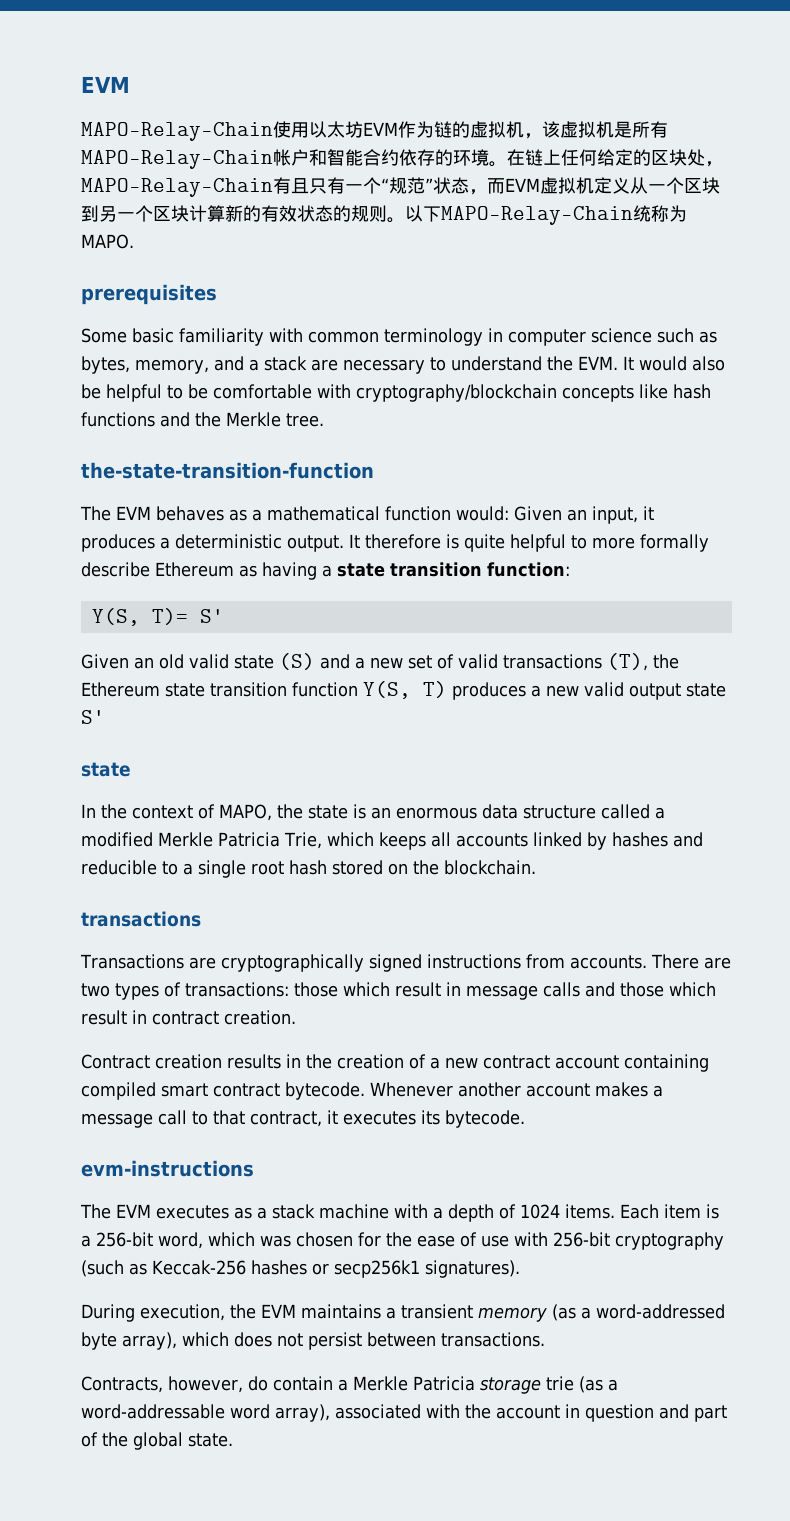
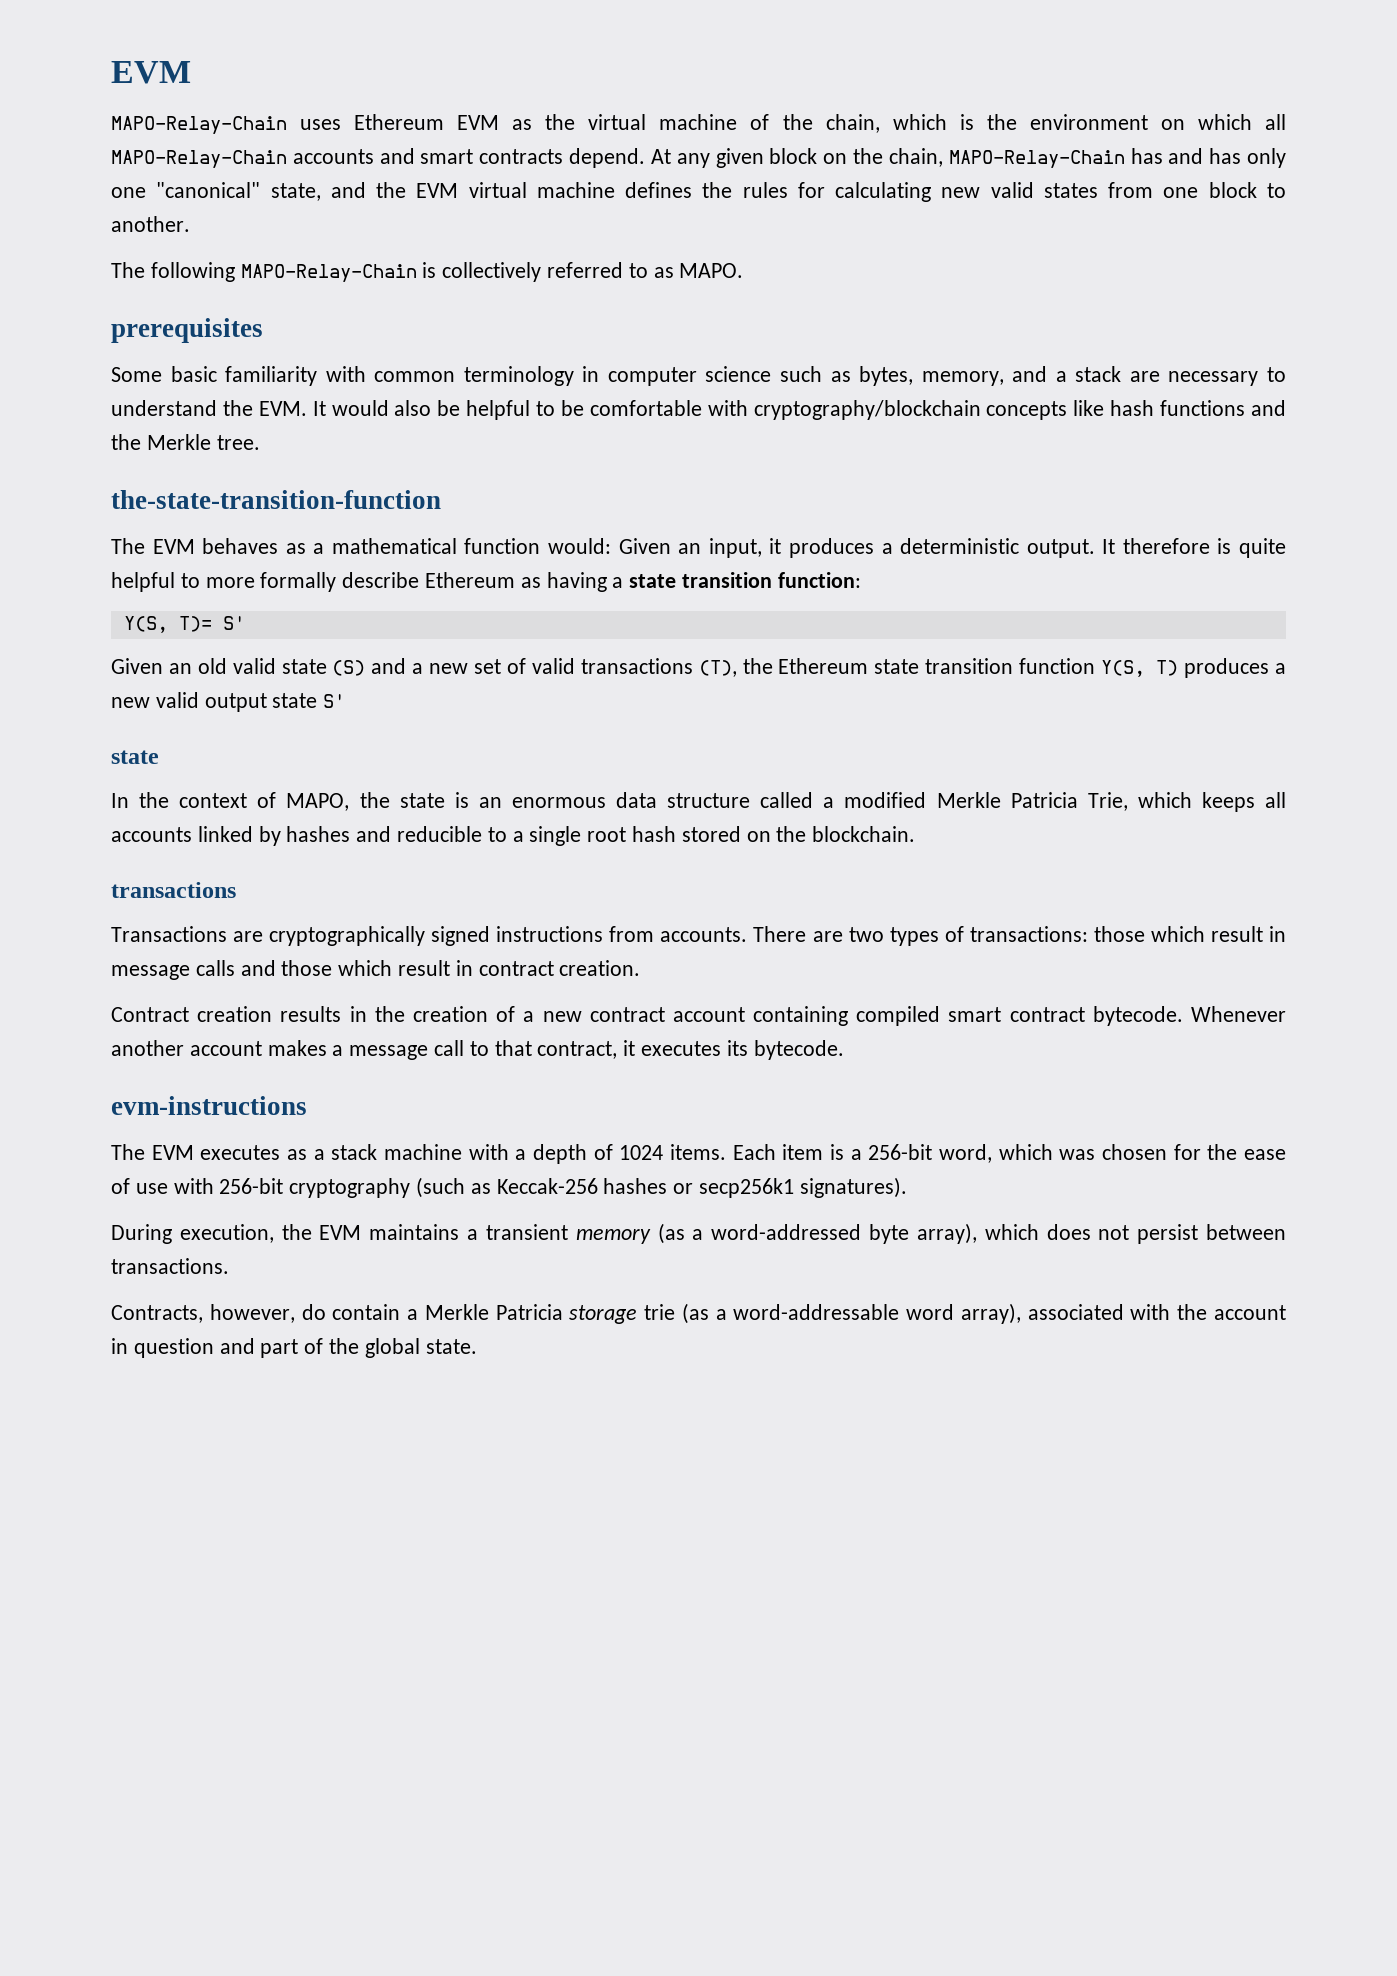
- MAPO-Relay-Chain使用以太坊EVM作为链的虚拟机，该虚拟机是所有MAPO-Relay-Chain帐户和智能合约依存的环境。在链上任何给定的区块处，MAPO-Relay-Chain有且只有一个“规范”状态，而EVM虚拟机定义从一个区块到另一个区块计算新的有效状态的规则。以下MAPO-Relay-Chain统称为MAPO.
+ MAPO-Relay-Chain uses Ethereum EVM as the virtual machine of the chain, which is the environment on which all MAPO-Relay-Chain accounts and smart contracts depend. At any given block on the chain, MAPO-Relay-Chain has and has only one "canonical" state, and the EVM virtual machine defines the rules for calculating new valid states from one block to another.
+ The following MAPO-Relay-Chain is collectively referred to as MAPO.

